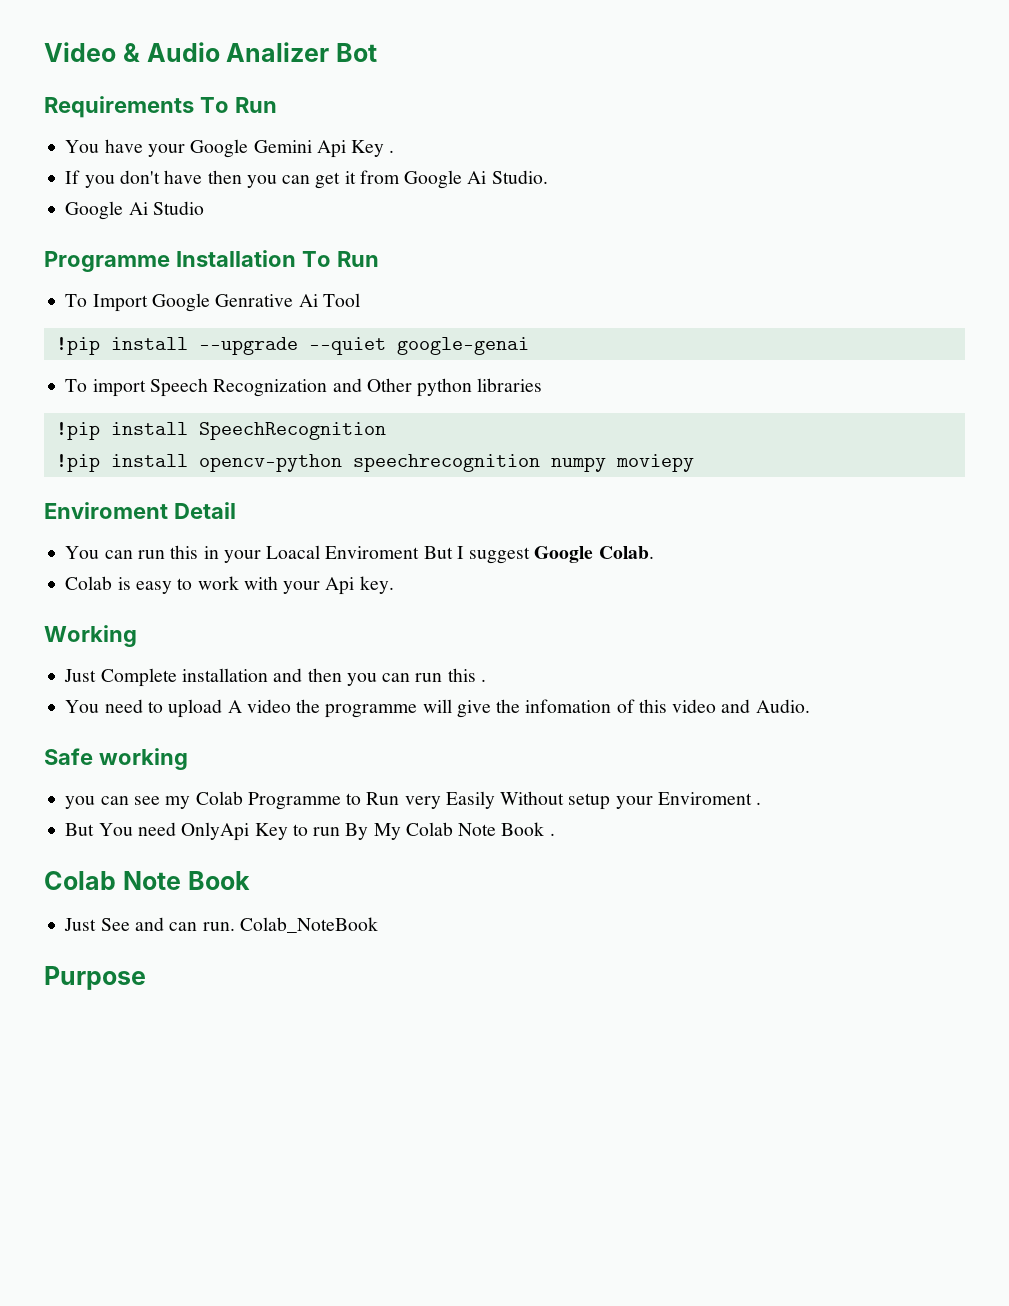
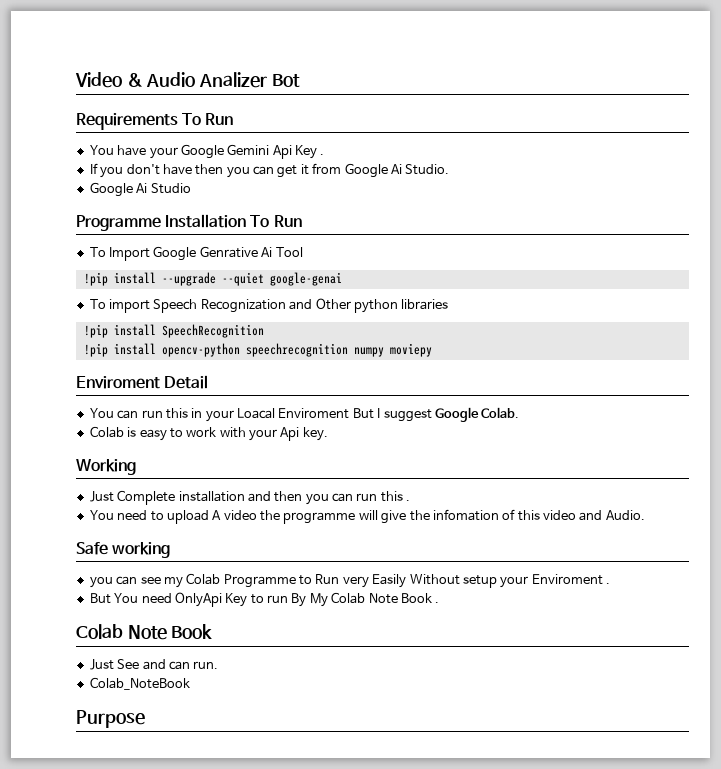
- Just See and can run. Colab_NoteBook
+ Just See and can run.
+ Colab_NoteBook

